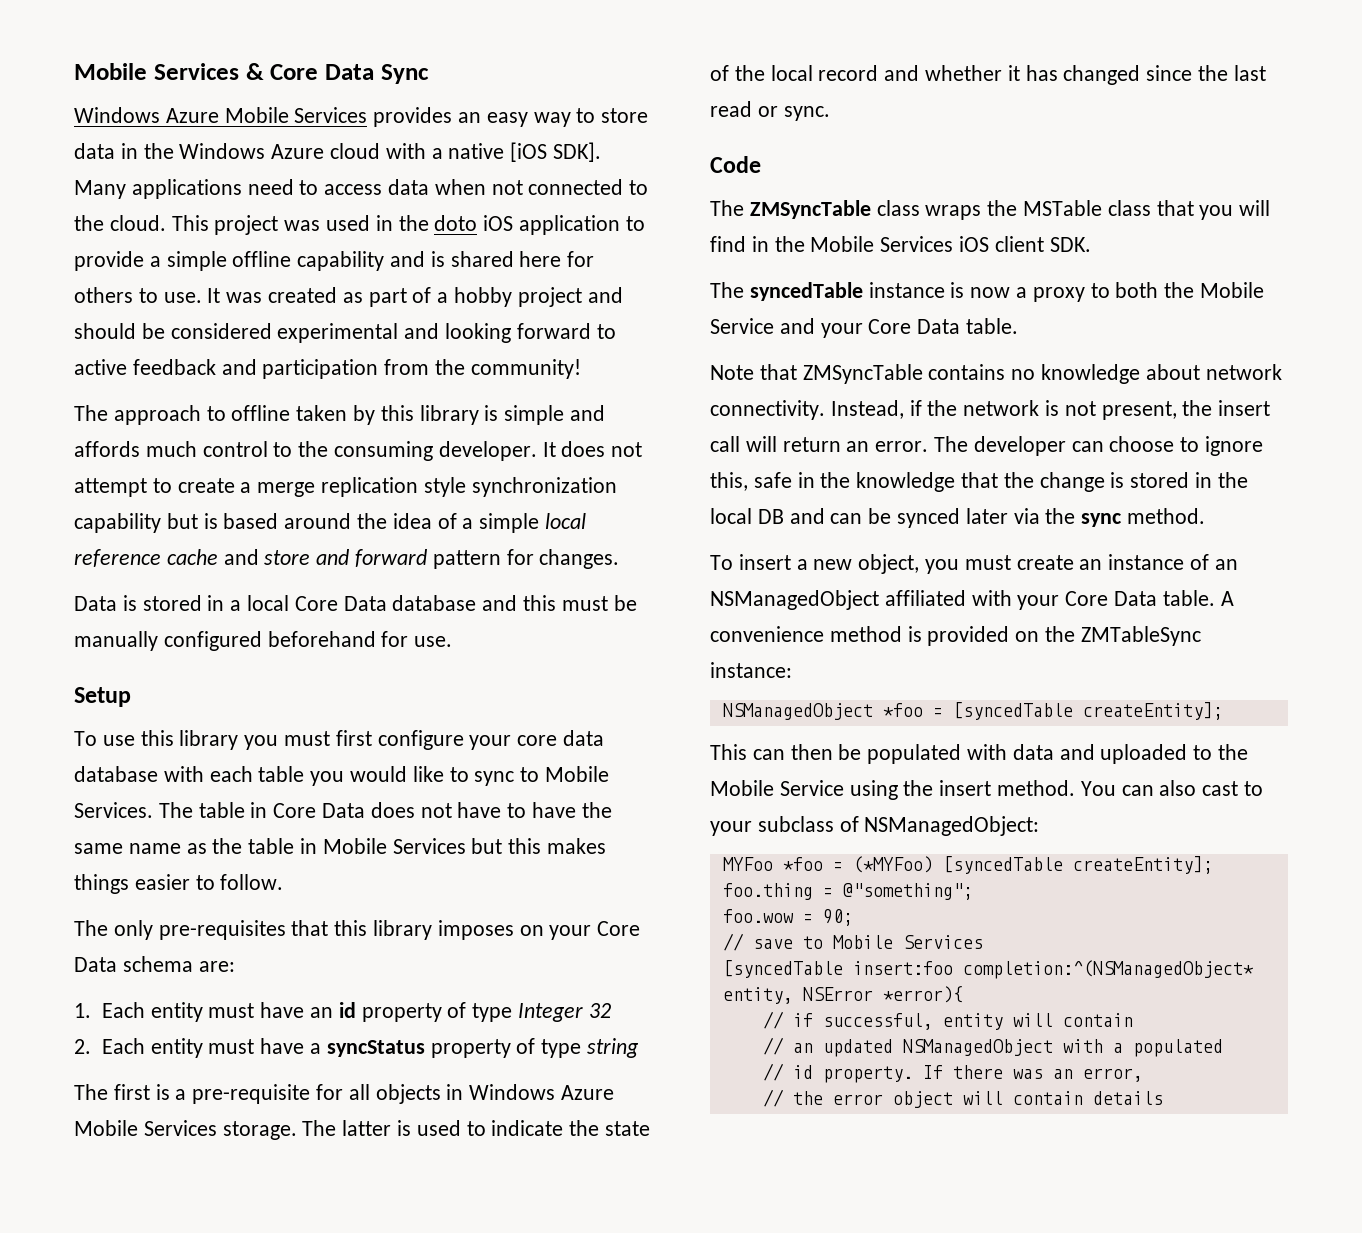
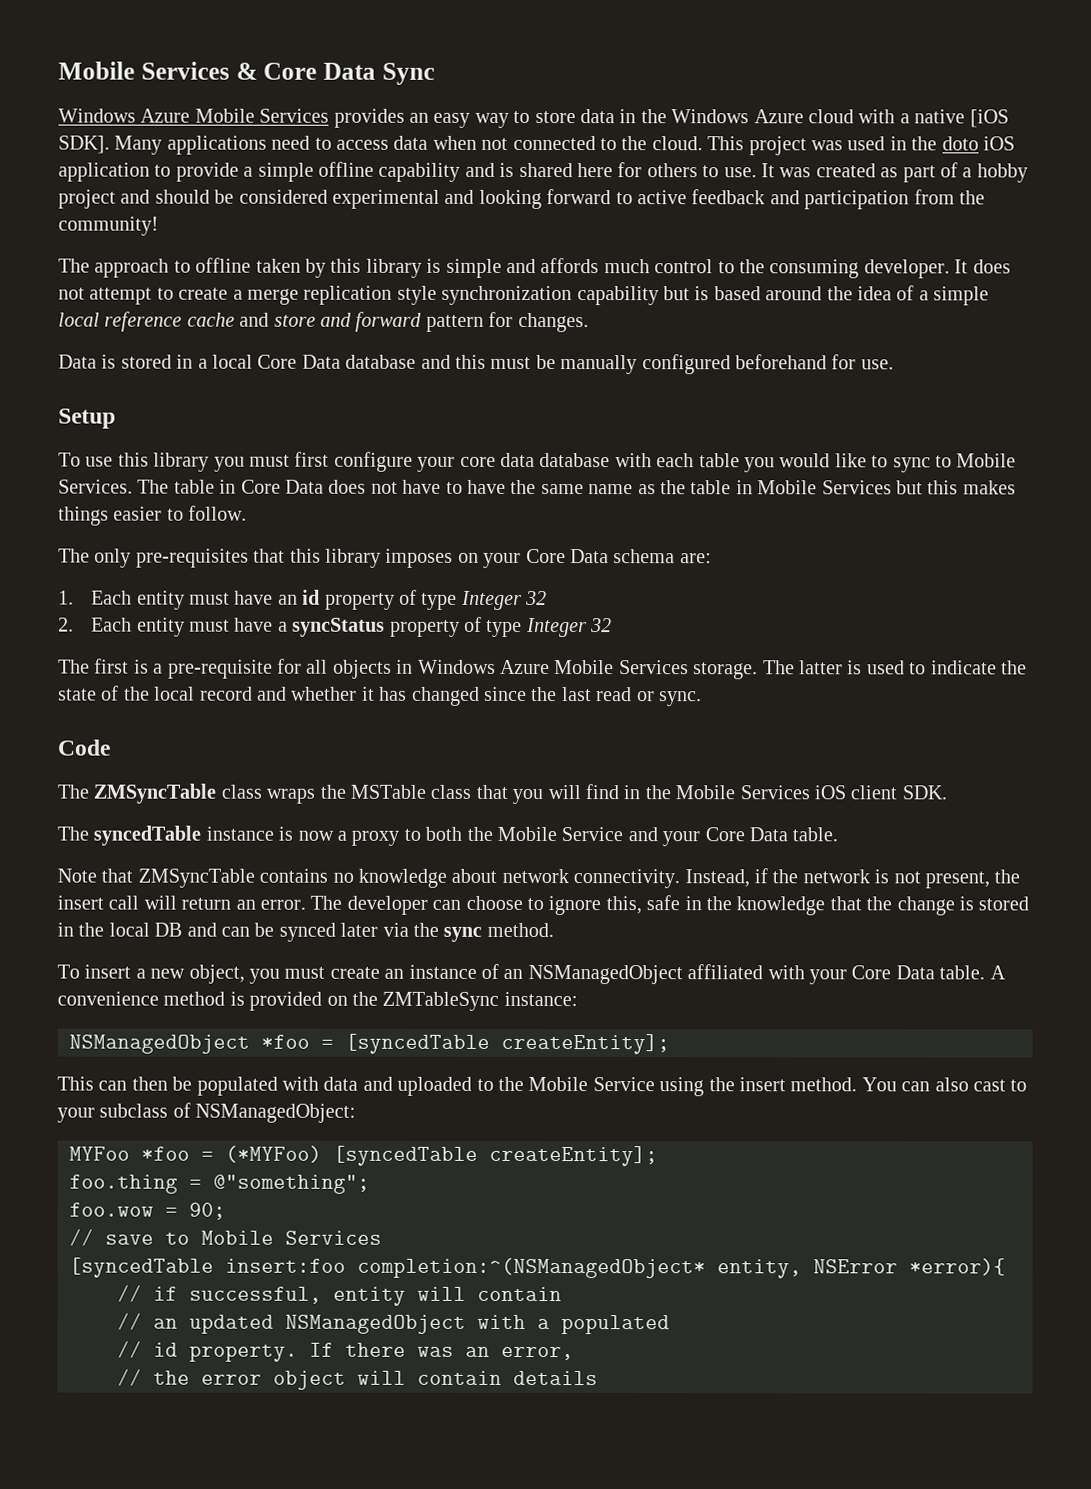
- 2. Each entity must have a syncStatus property of type string
+ 2. Each entity must have a syncStatus property of type Integer 32

